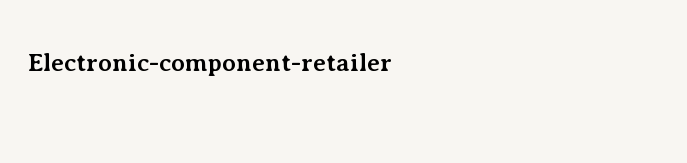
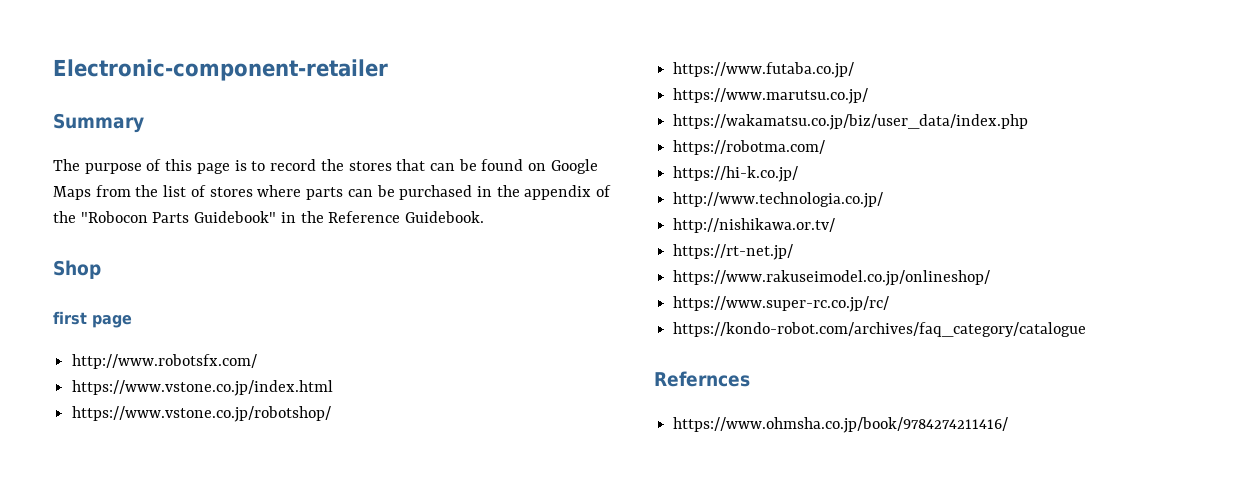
+ Summary
+ The purpose of this page is to record the stores that can be found on Google Maps from the list of stores where parts can be purchased in the appendix of the "Robocon Parts Guidebook" in the Reference Guidebook.
+ Shop
+ first page
+ http://www.robotsfx.com/
+ https://www.vstone.co.jp/index.html
+ https://www.vstone.co.jp/robotshop/
+ https://www.futaba.co.jp/
+ https://www.marutsu.co.jp/
+ https://wakamatsu.co.jp/biz/user_data/index.php
+ https://robotma.com/
+ https://hi-k.co.jp/
+ http://www.technologia.co.jp/
+ http://nishikawa.or.tv/
+ https://rt-net.jp/
+ https://www.rakuseimodel.co.jp/onlineshop/
+ https://www.super-rc.co.jp/rc/
+ https://kondo-robot.com/archives/faq_category/catalogue
+ Refernces
+ https://www.ohmsha.co.jp/book/9784274211416/

